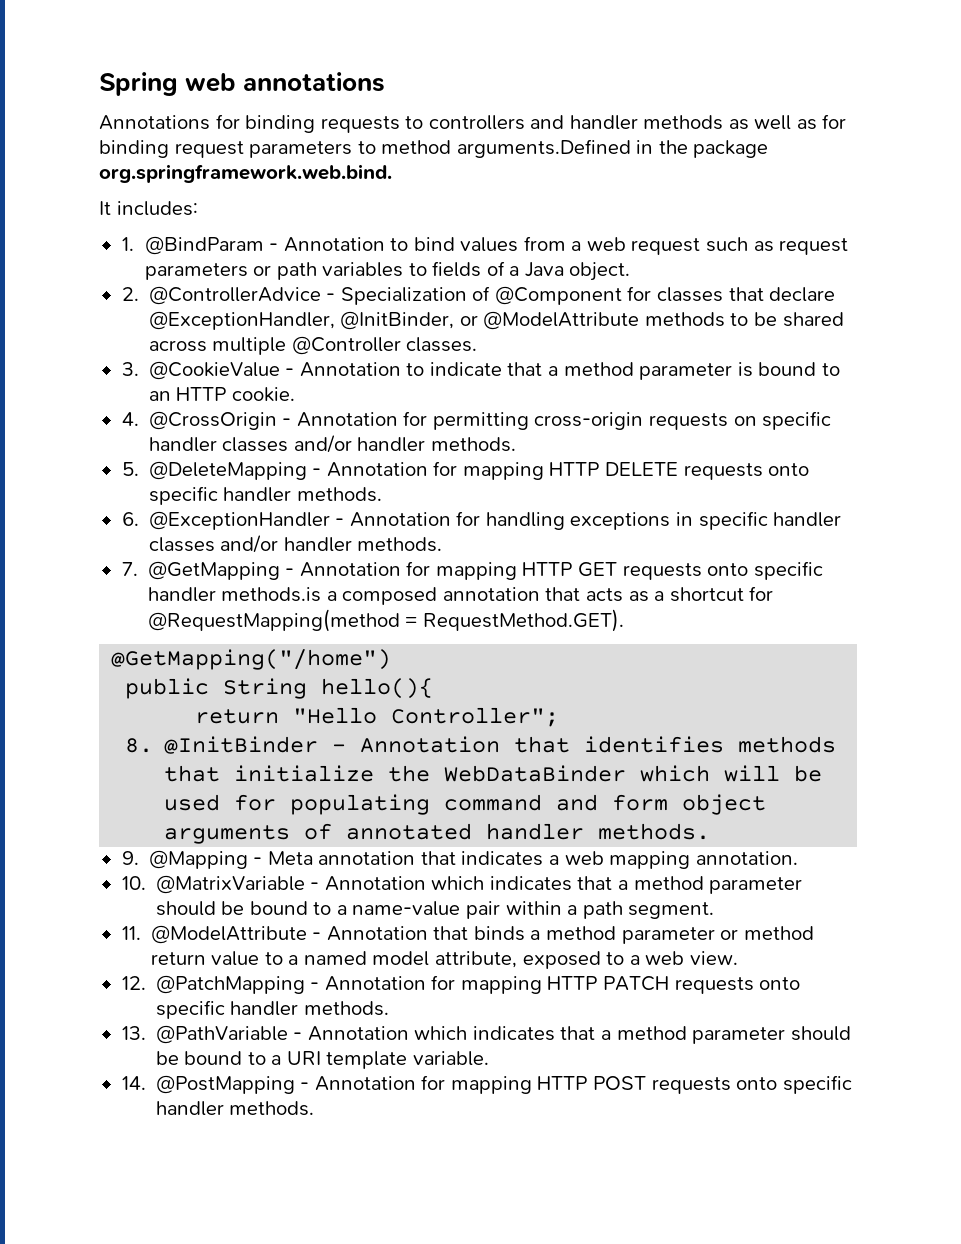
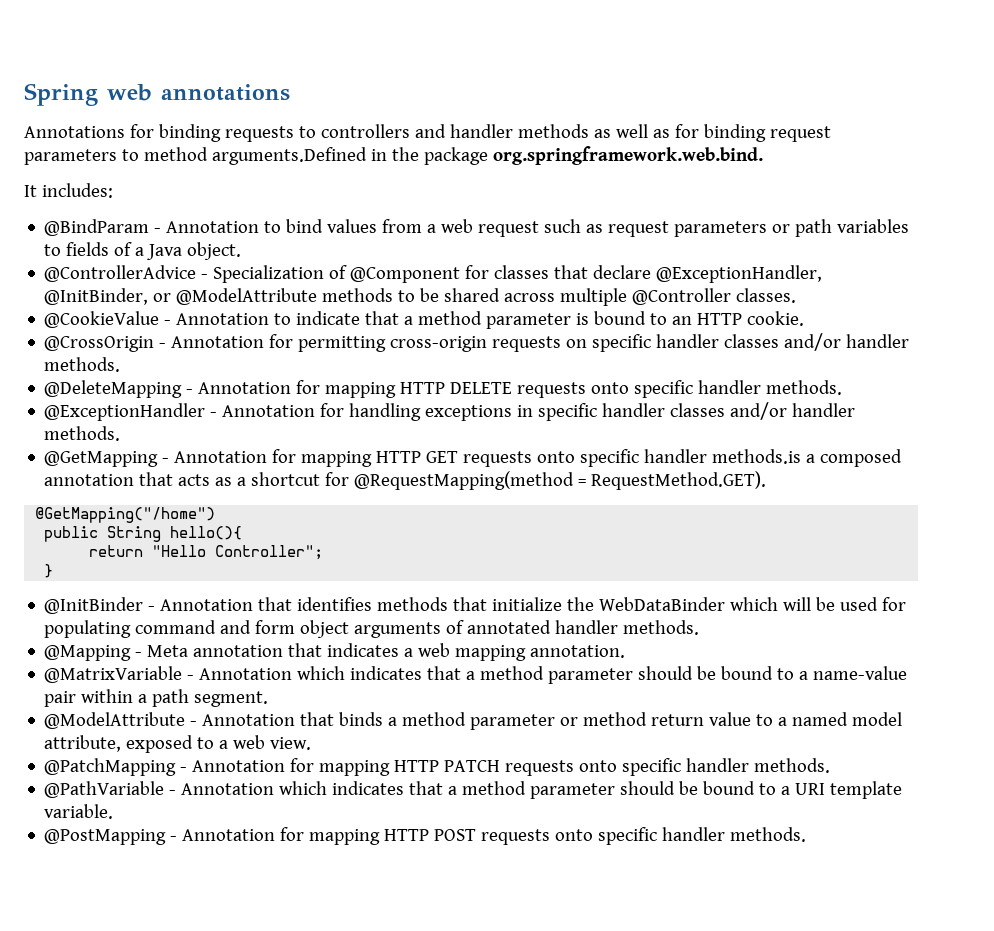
- 1. @BindParam - Annotation to bind values from a web request such as request parameters or path variables to fields of a Java object.
+ @BindParam - Annotation to bind values from a web request such as request parameters or path variables to fields of a Java object.
- 2. @ControllerAdvice - Specialization of @Component for classes that declare @ExceptionHandler, @InitBinder, or @ModelAttribute methods to be shared across multiple @Controller classes.
+ @ControllerAdvice - Specialization of @Component for classes that declare @ExceptionHandler, @InitBinder, or @ModelAttribute methods to be shared across multiple @Controller classes.
- 3. @CookieValue - Annotation to indicate that a method parameter is bound to an HTTP cookie.
+ @CookieValue - Annotation to indicate that a method parameter is bound to an HTTP cookie.
- 4. @CrossOrigin - Annotation for permitting cross-origin requests on specific handler classes and/or handler methods.
+ @CrossOrigin - Annotation for permitting cross-origin requests on specific handler classes and/or handler methods.
- 5. @DeleteMapping - Annotation for mapping HTTP DELETE requests onto specific handler methods.
+ @DeleteMapping - Annotation for mapping HTTP DELETE requests onto specific handler methods.
- 6. @ExceptionHandler - Annotation for handling exceptions in specific handler classes and/or handler methods.
+ @ExceptionHandler - Annotation for handling exceptions in specific handler classes and/or handler methods.
- 7. @GetMapping - Annotation for mapping HTTP GET requests onto specific handler methods.is a composed annotation that acts as a shortcut for @RequestMapping(method = RequestMethod.GET).
+ @GetMapping - Annotation for mapping HTTP GET requests onto specific handler methods.is a composed annotation that acts as a shortcut for @RequestMapping(method = RequestMethod.GET).
- 8. @InitBinder - Annotation that identifies methods that initialize the WebDataBinder which will be used for populating command and form object arguments of annotated handler methods.
+ }
+ @InitBinder - Annotation that identifies methods that initialize the WebDataBinder which will be used for populating command and form object arguments of annotated handler methods.
- 9. @Mapping - Meta annotation that indicates a web mapping annotation.
+ @Mapping - Meta annotation that indicates a web mapping annotation.
- 10. @MatrixVariable - Annotation which indicates that a method parameter should be bound to a name-value pair within a path segment.
+ @MatrixVariable - Annotation which indicates that a method parameter should be bound to a name-value pair within a path segment.
- 11. @ModelAttribute - Annotation that binds a method parameter or method return value to a named model attribute, exposed to a web view.
+ @ModelAttribute - Annotation that binds a method parameter or method return value to a named model attribute, exposed to a web view.
- 12. @PatchMapping - Annotation for mapping HTTP PATCH requests onto specific handler methods.
+ @PatchMapping - Annotation for mapping HTTP PATCH requests onto specific handler methods.
- 13. @PathVariable - Annotation which indicates that a method parameter should be bound to a URI template variable.
+ @PathVariable - Annotation which indicates that a method parameter should be bound to a URI template variable.
- 14. @PostMapping - Annotation for mapping HTTP POST requests onto specific handler methods.
+ @PostMapping - Annotation for mapping HTTP POST requests onto specific handler methods.

